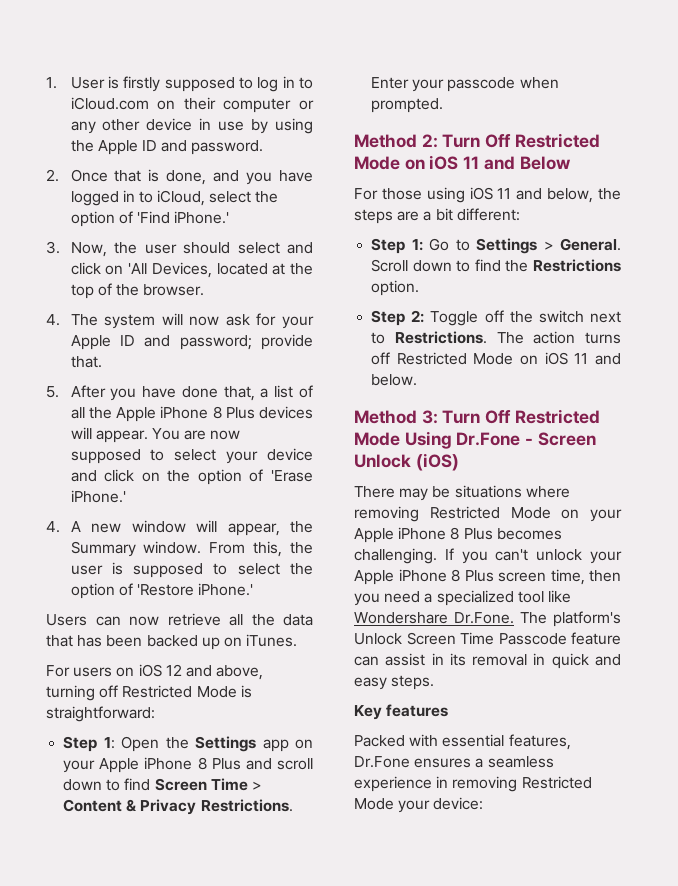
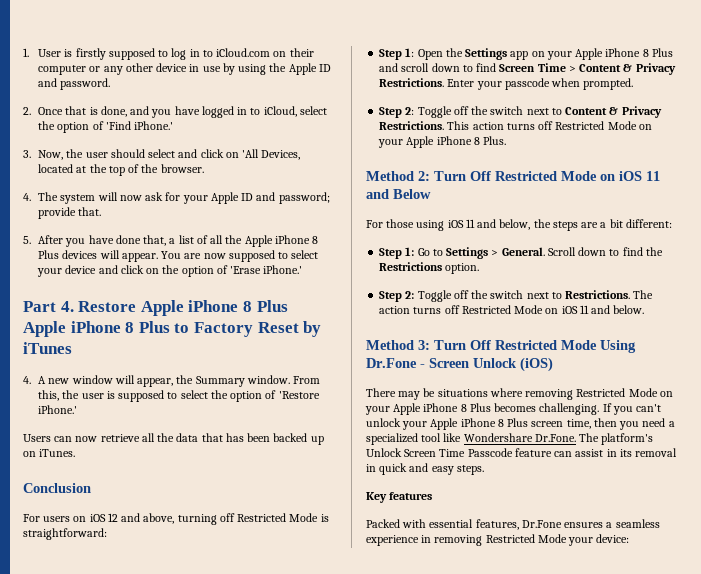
+ Part 4. Restore Apple iPhone 8 Plus Apple iPhone 8 Plus to Factory Reset by iTunes
+ Conclusion
+ Step 2: Toggle off the switch next to Content & Privacy Restrictions. This action turns off Restricted Mode on your Apple iPhone 8 Plus.

